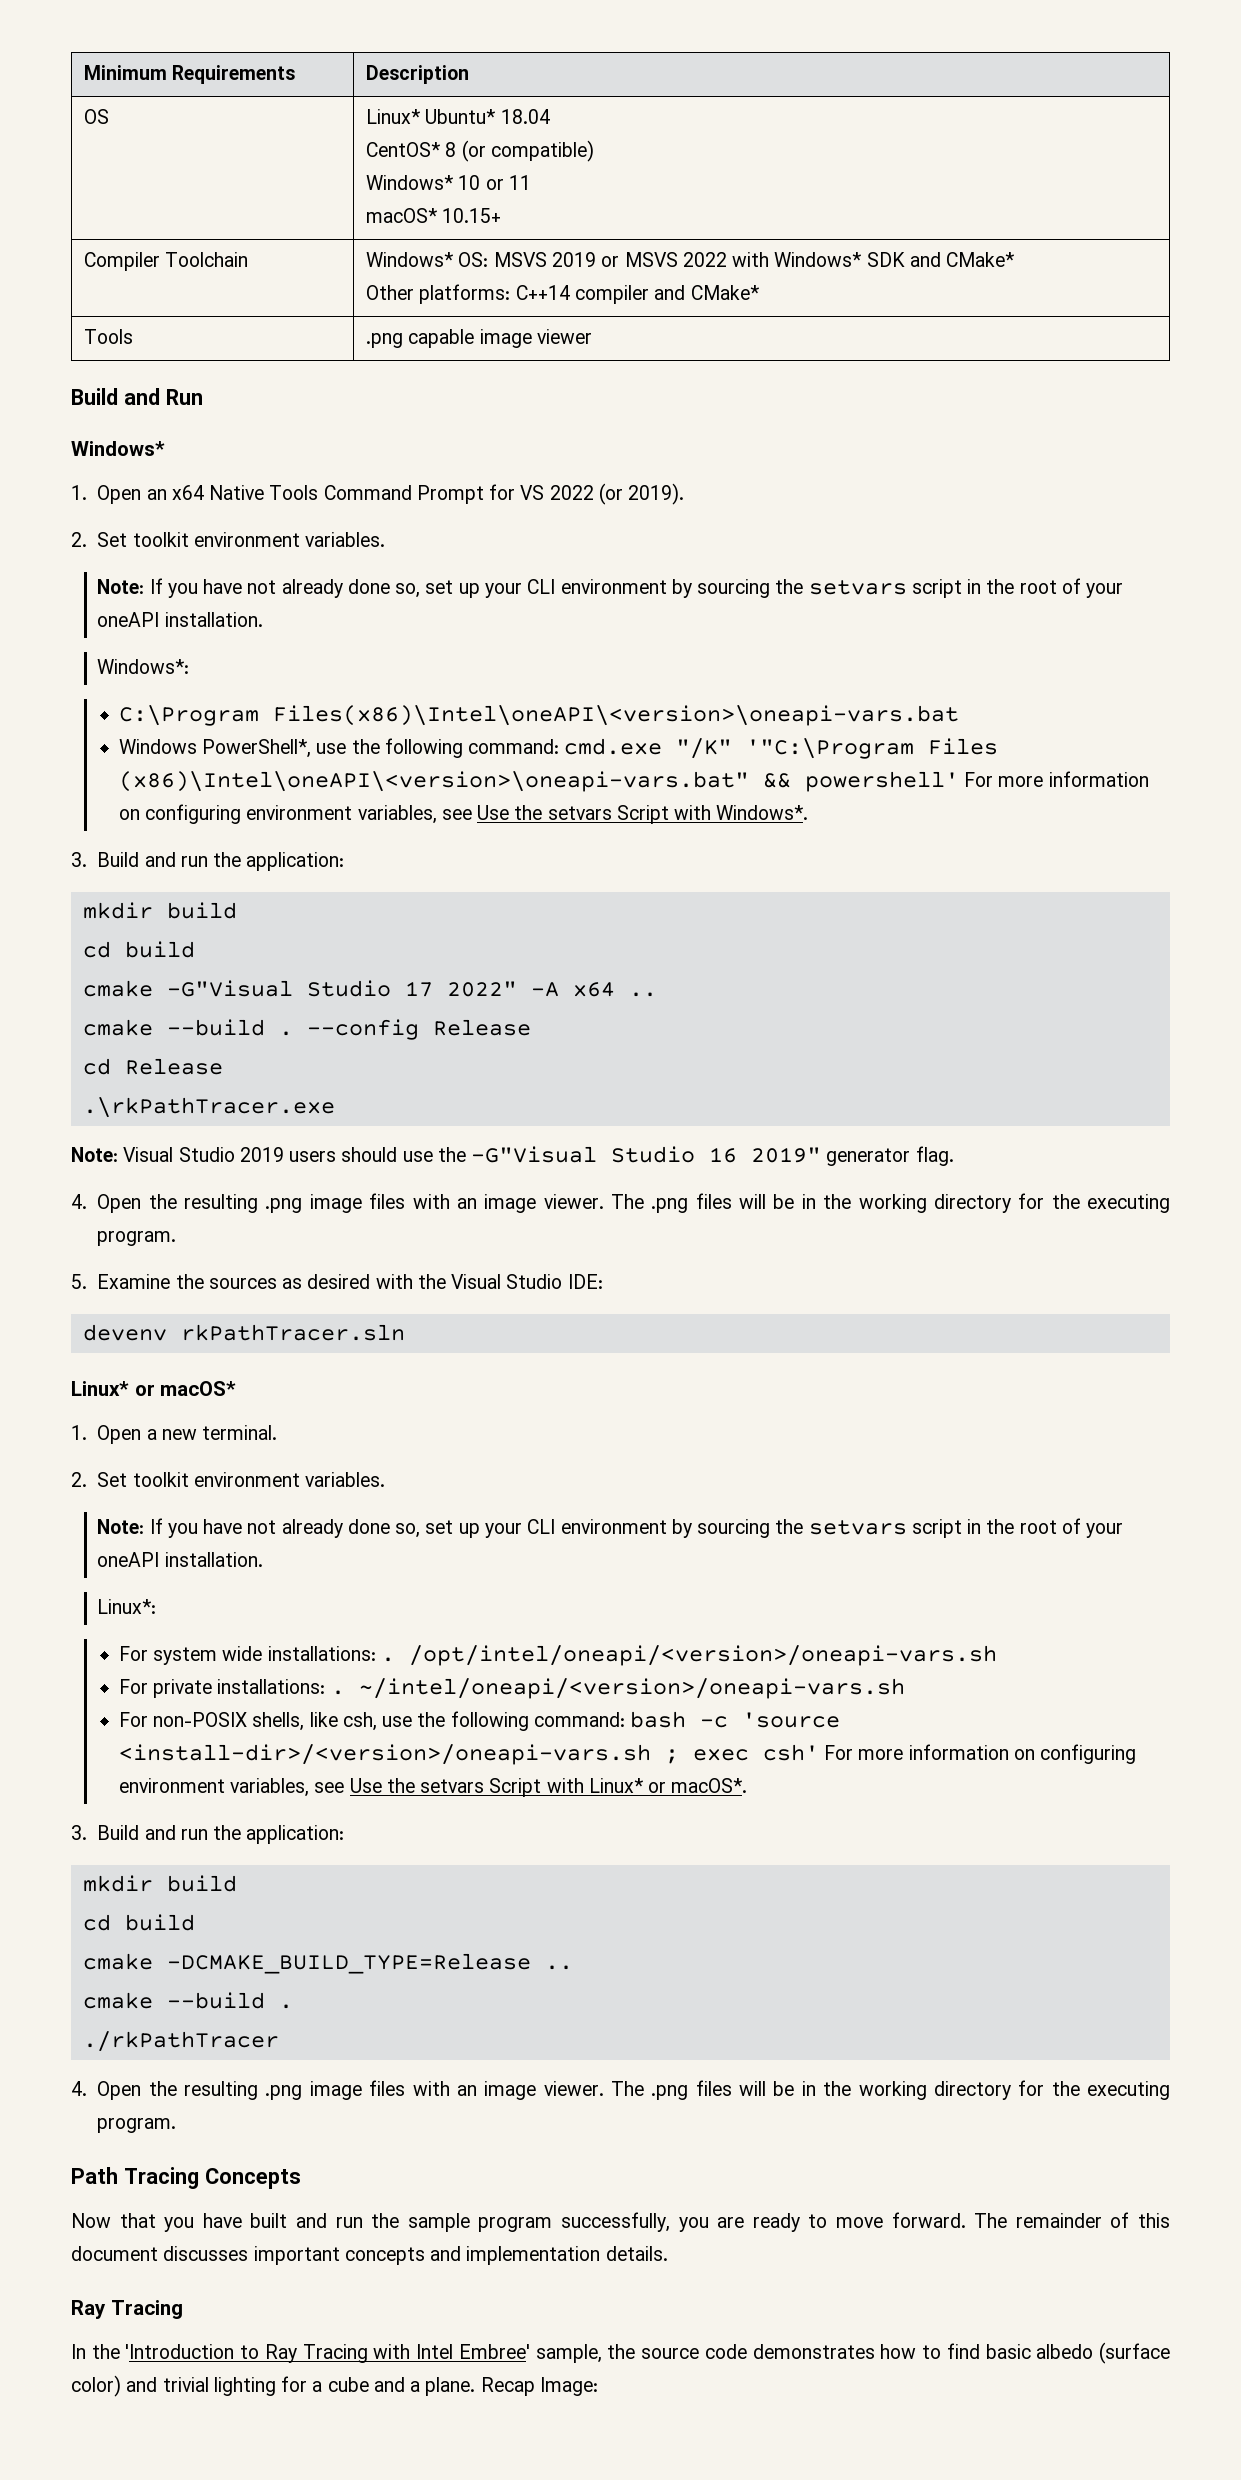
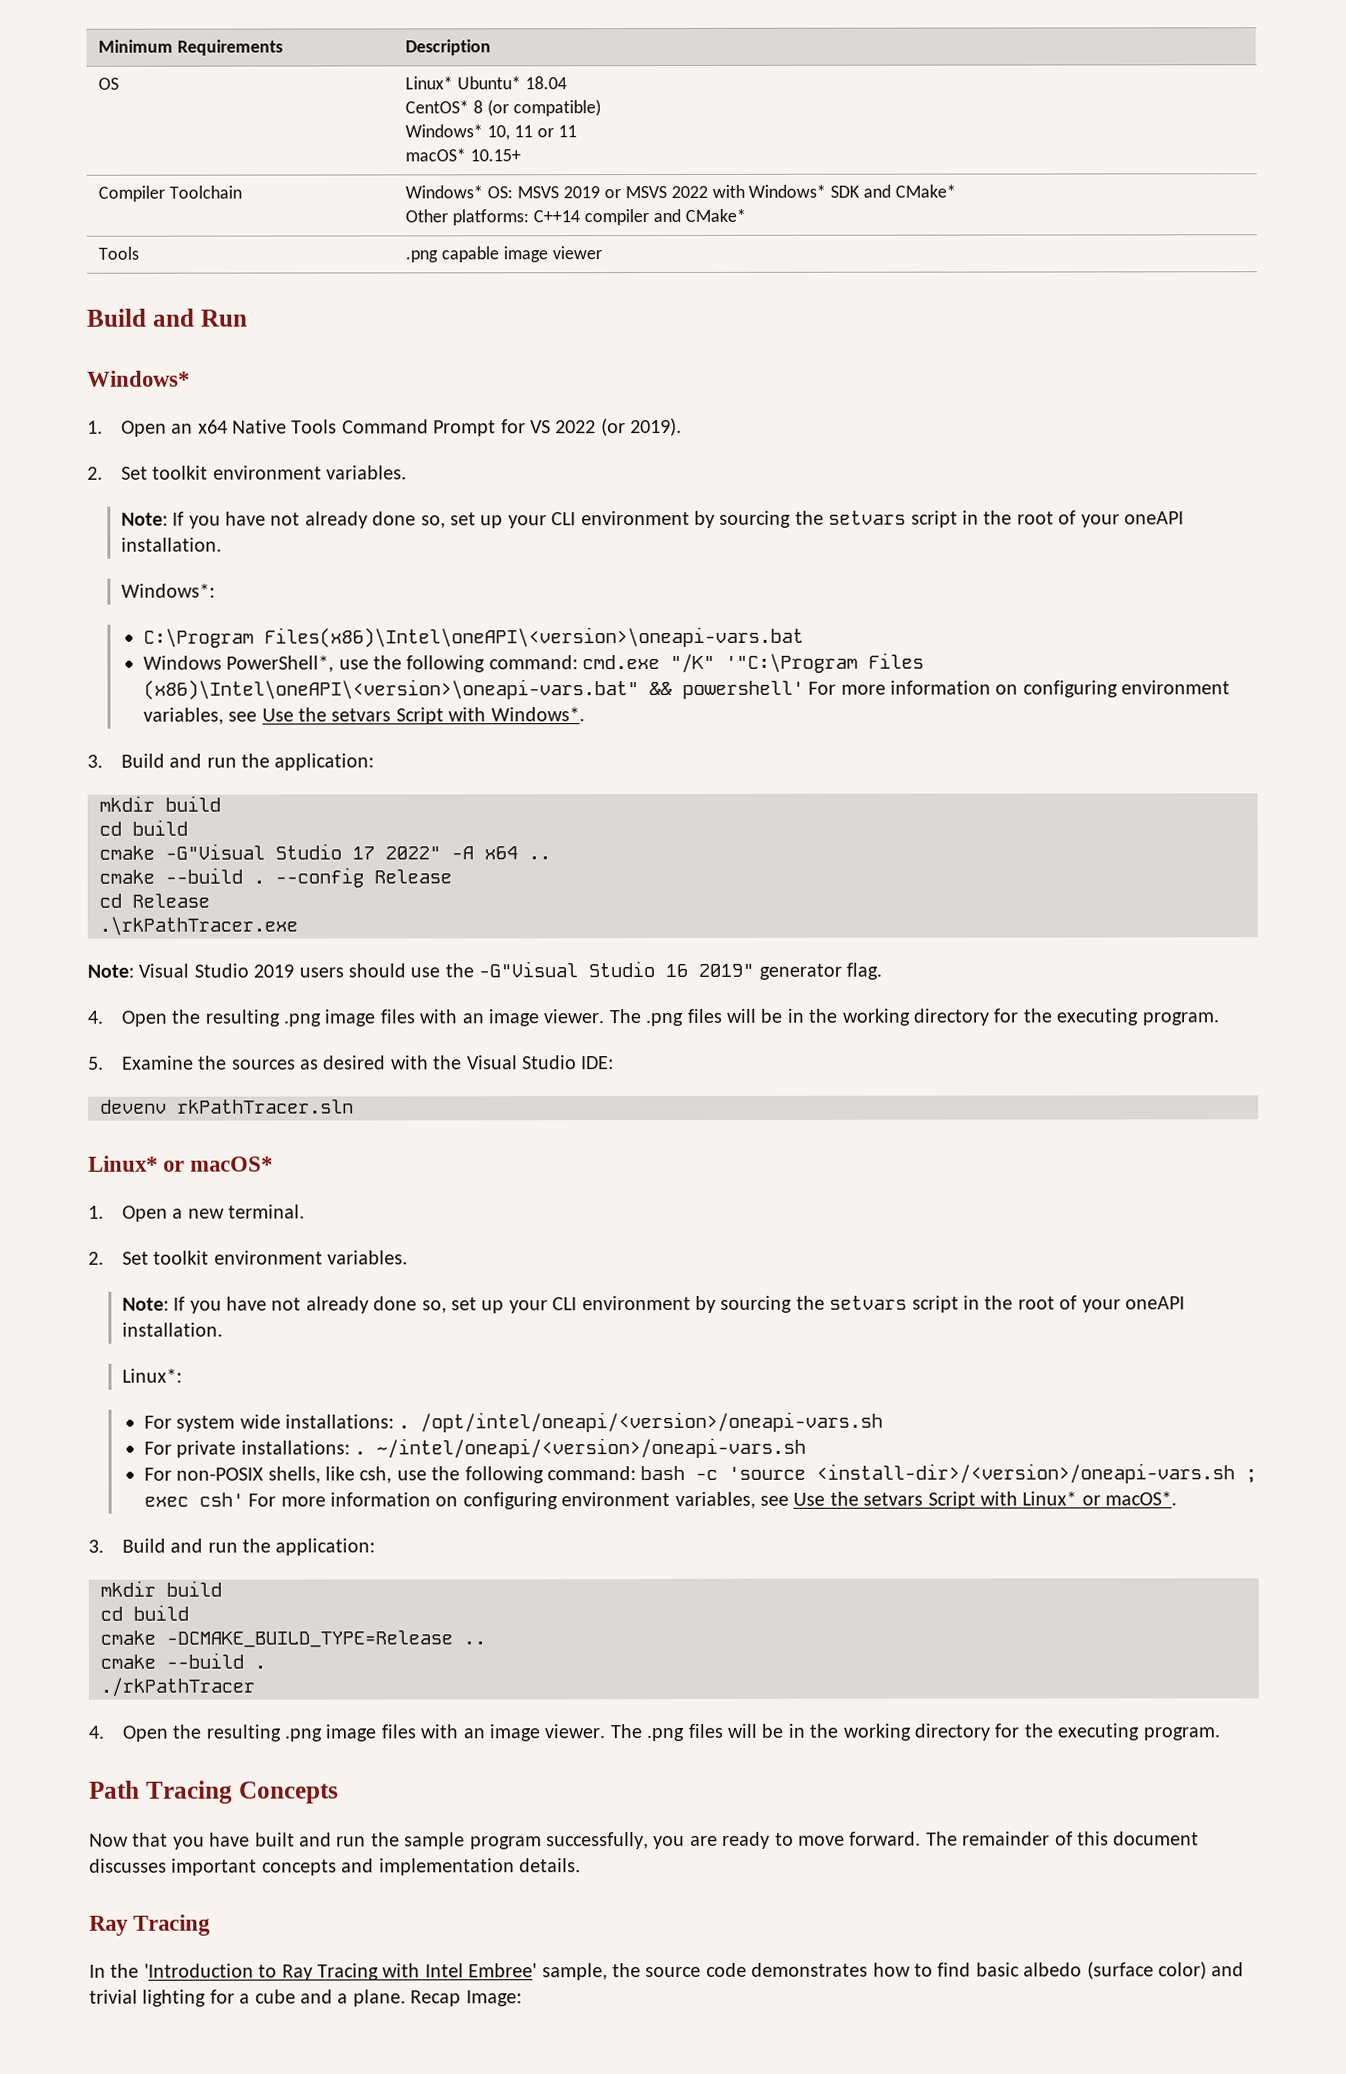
  OS | Linux* Ubuntu* 18.04
  CentOS* 8 (or compatible)
- Windows* 10 or 11
+ Windows* 10, 11 or 11

